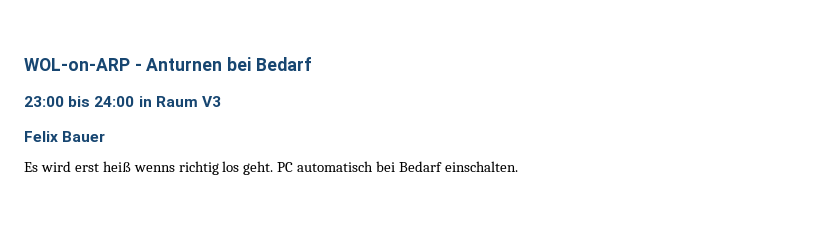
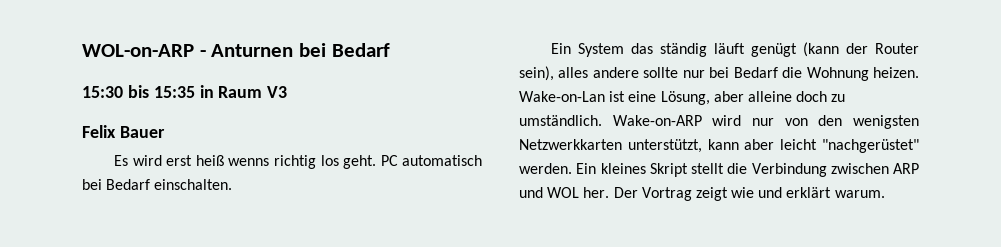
- 23:00 bis 24:00 in Raum V3
+ 15:30 bis 15:35 in Raum V3
+ Ein System das ständig läuft genügt (kann der Router sein), alles andere sollte nur bei Bedarf die Wohnung heizen. Wake-on-Lan ist eine Lösung, aber alleine doch zu umständlich. Wake-on-ARP wird nur von den wenigsten Netzwerkkarten unterstützt, kann aber leicht "nachgerüstet" werden. Ein kleines Skript stellt die Verbindung zwischen ARP und WOL her. Der Vortrag zeigt wie und erklärt warum.

